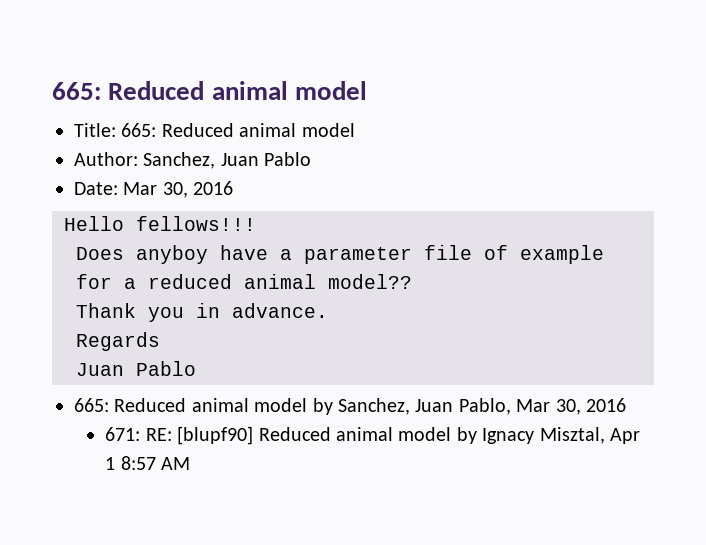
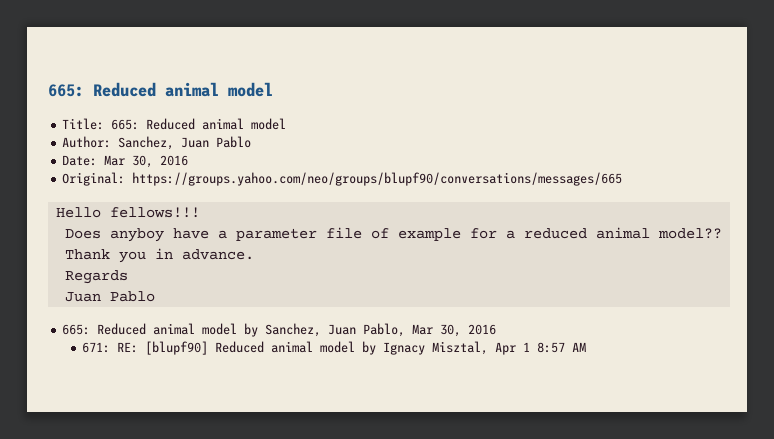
+ Original: https://groups.yahoo.com/neo/groups/blupf90/conversations/messages/665

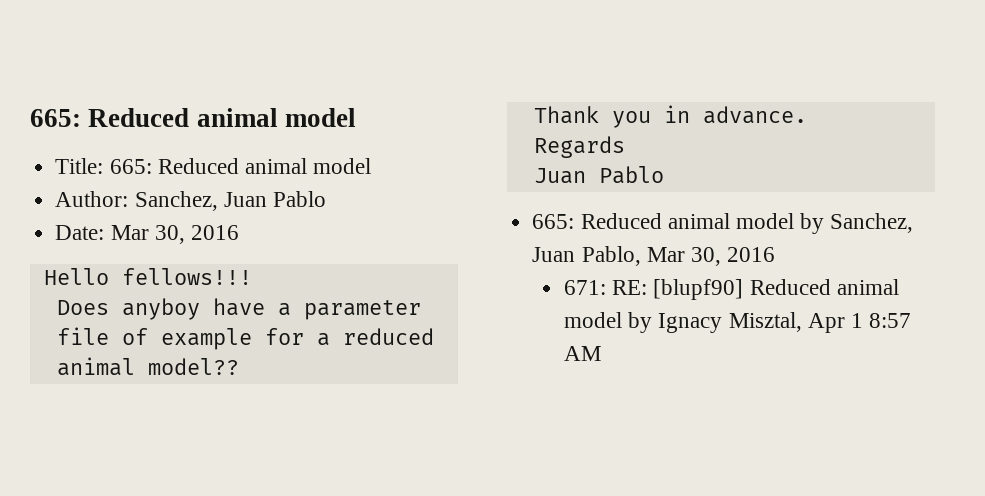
- Original: https://groups.yahoo.com/neo/groups/blupf90/conversations/messages/665

